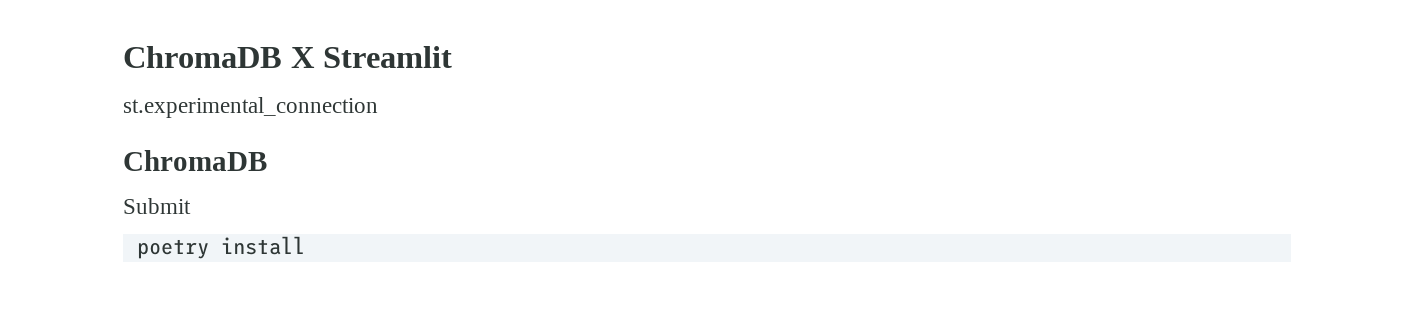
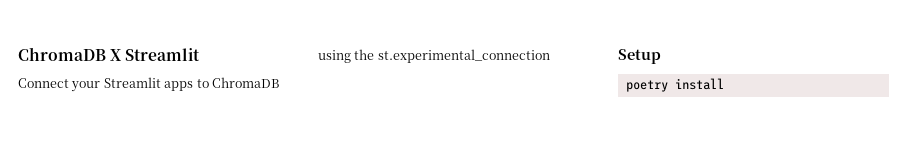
- st.experimental_connection
- ChromaDB
- Submit
+ Connect your Streamlit apps to ChromaDB using the st.experimental_connection
+ Setup

